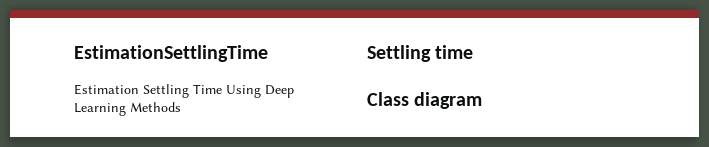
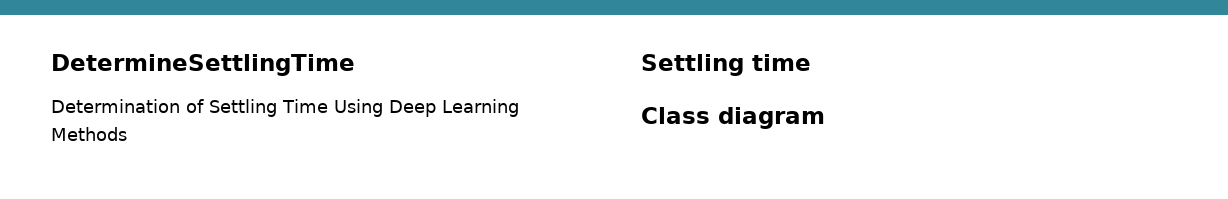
- EstimationSettlingTime
- Estimation Settling Time Using Deep Learning Methods
+ DetermineSettlingTime
+ Determination of Settling Time Using Deep Learning Methods

